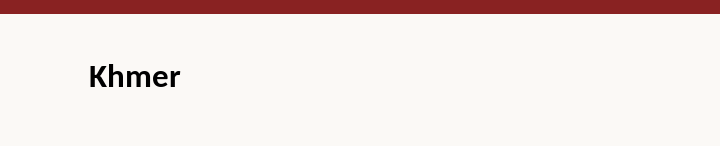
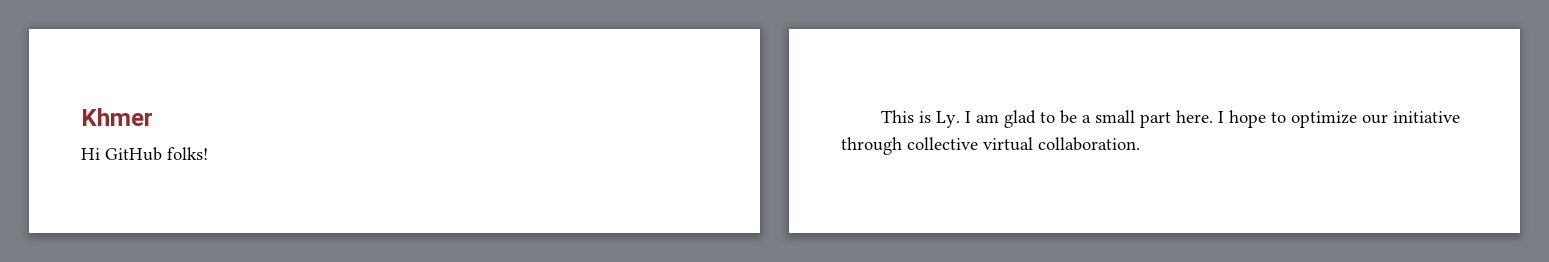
+ Hi GitHub folks!
+ This is Ly. I am glad to be a small part here. I hope to optimize our initiative through collective virtual collaboration.

